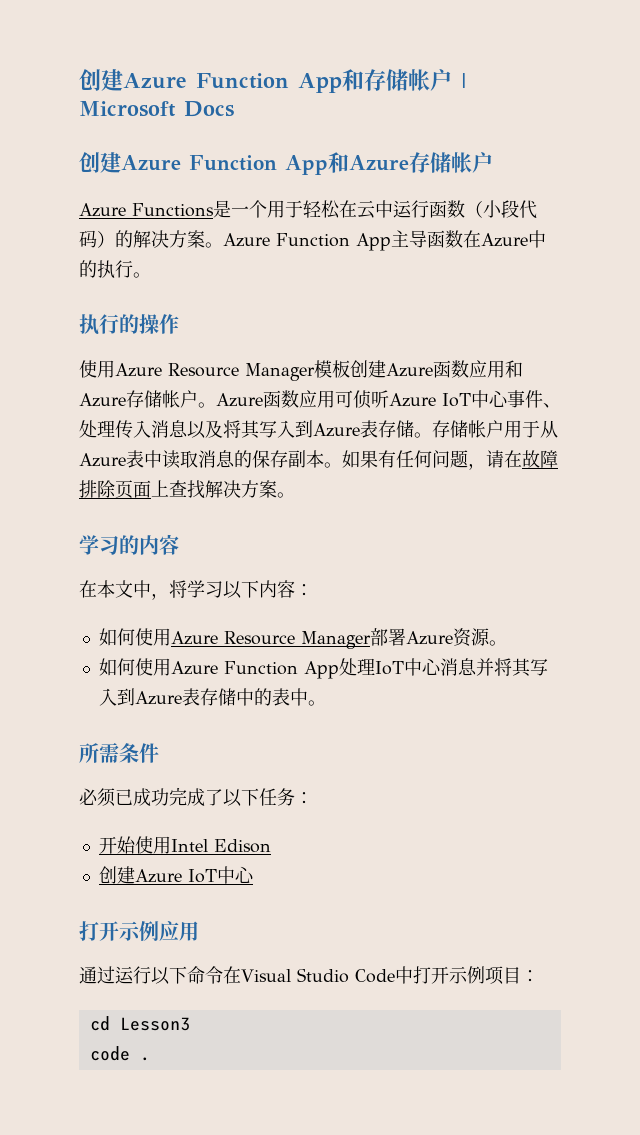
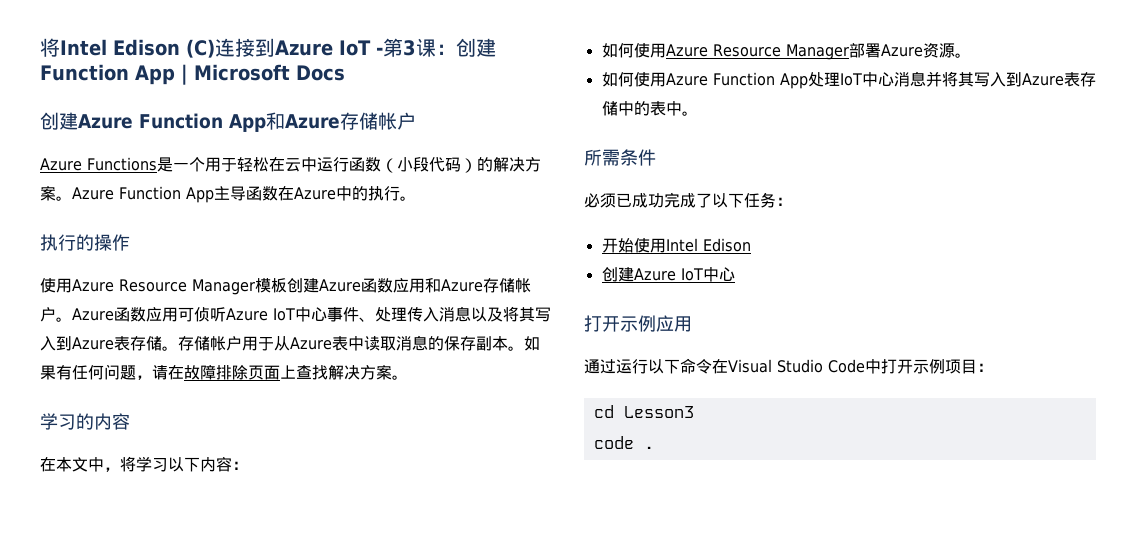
- 创建Azure Function App和存储帐户 | Microsoft Docs
+ 将Intel Edison (C)连接到Azure IoT -第3课：创建Function App | Microsoft Docs

